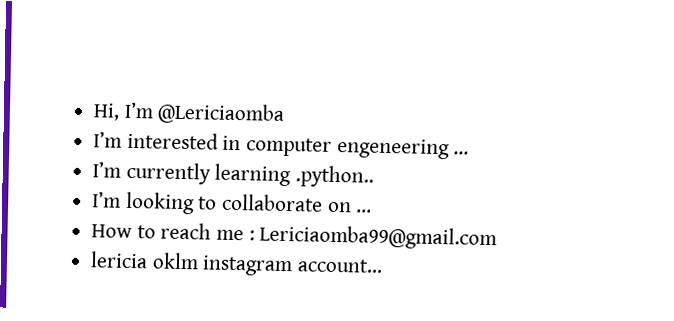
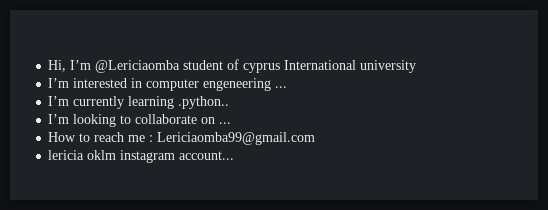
- Hi, I’m @Lericiaomba
+ Hi, I’m @Lericiaomba student of cyprus International university

